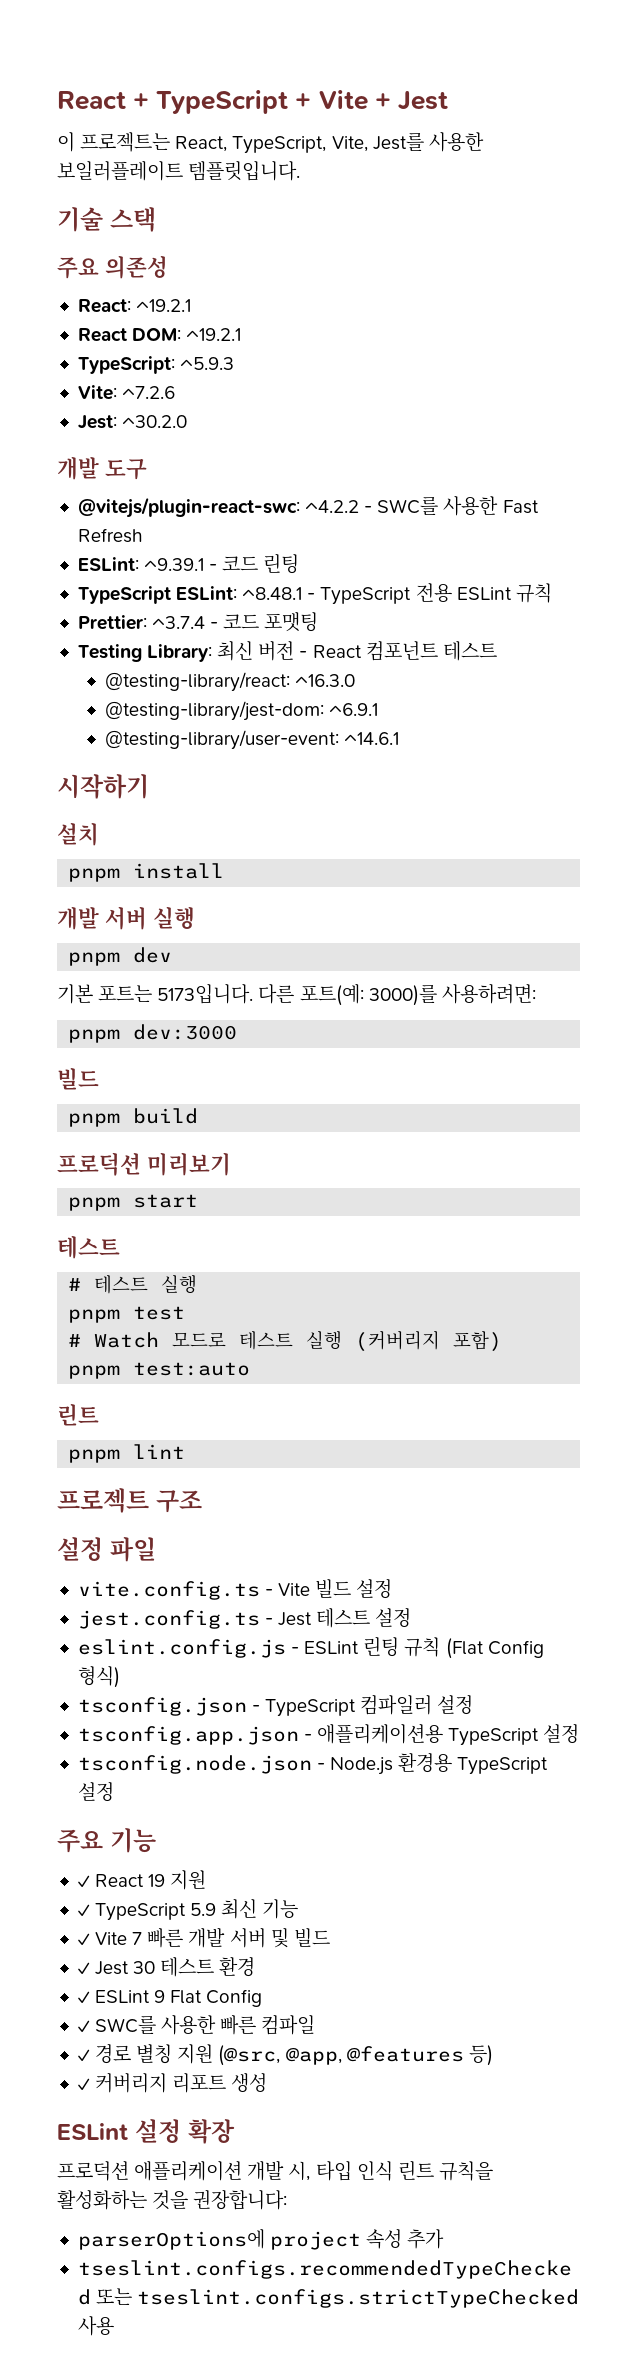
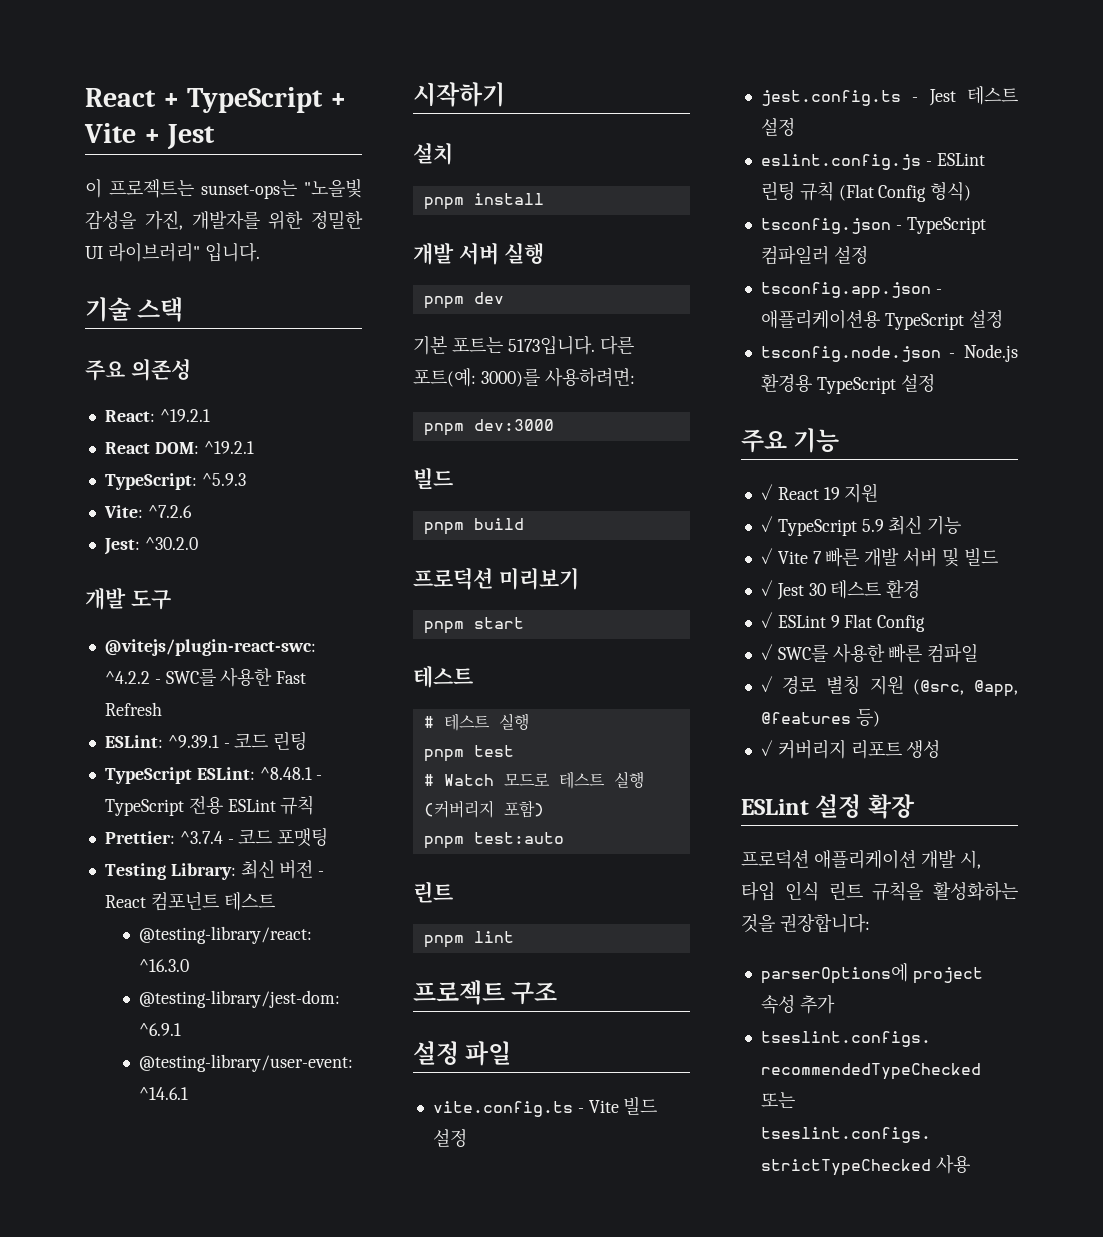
- 이 프로젝트는 React, TypeScript, Vite, Jest를 사용한 보일러플레이트 템플릿입니다.
+ 이 프로젝트는 sunset-ops는 "노을빛 감성을 가진, 개발자를 위한 정밀한 UI 라이브러리" 입니다.

